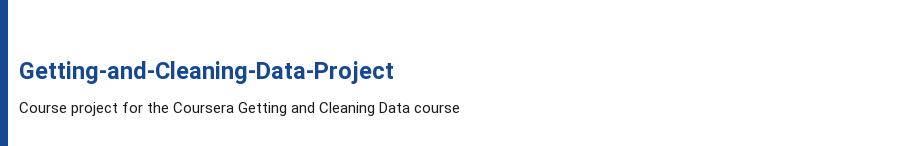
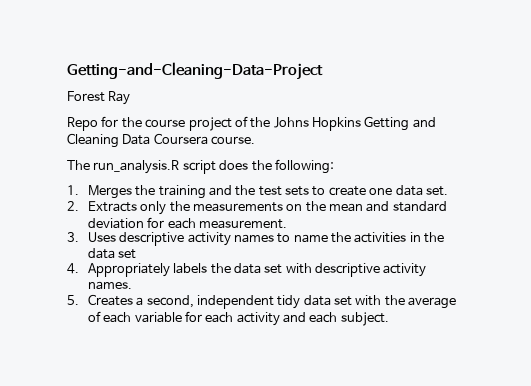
- Course project for the Coursera Getting and Cleaning Data course
+ Forest Ray
+ Repo for the course project of the Johns Hopkins Getting and Cleaning Data Coursera course.
+ The run_analysis.R script does the following:
+ 1. Merges the training and the test sets to create one data set.
+ 2. Extracts only the measurements on the mean and standard deviation for each measurement.
+ 3. Uses descriptive activity names to name the activities in the data set
+ 4. Appropriately labels the data set with descriptive activity names.
+ 5. Creates a second, independent tidy data set with the average of each variable for each activity and each subject.

